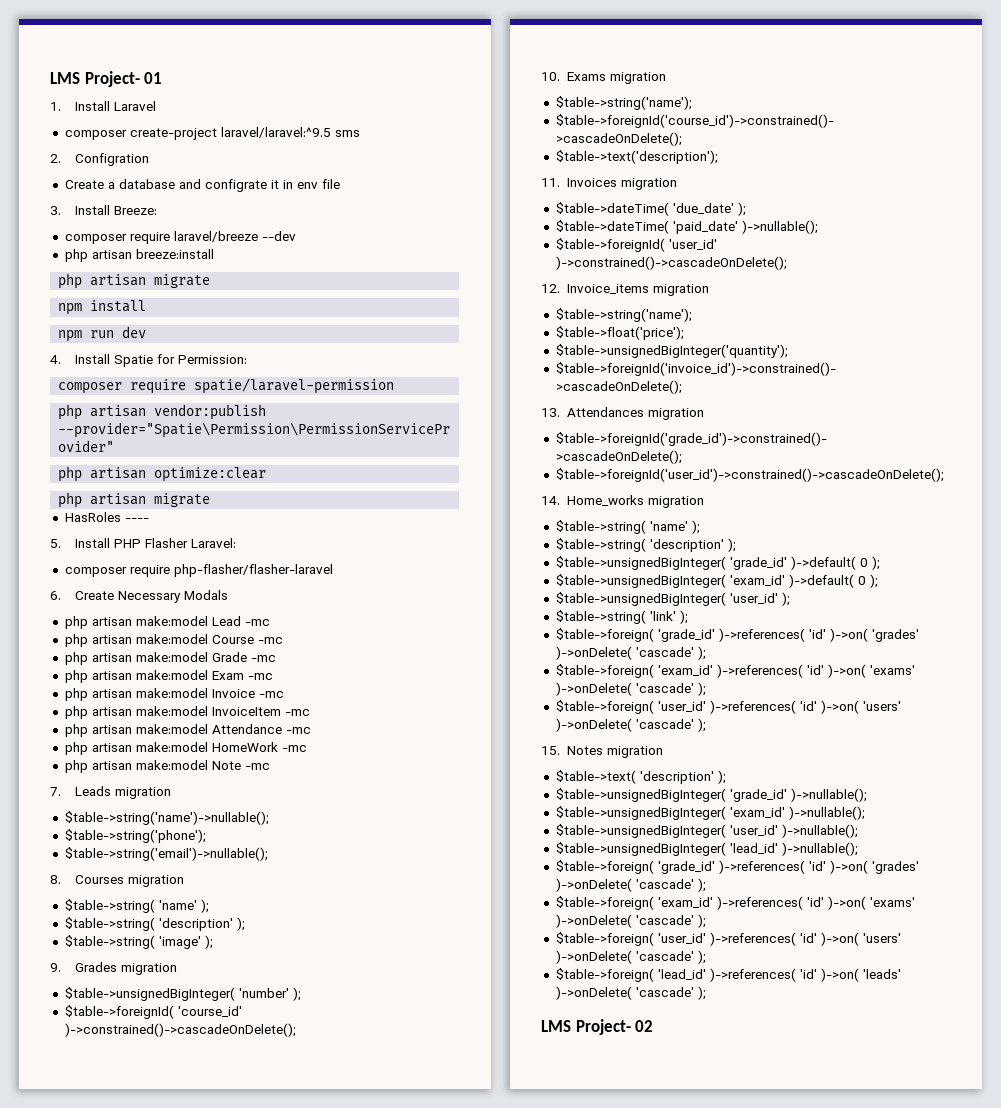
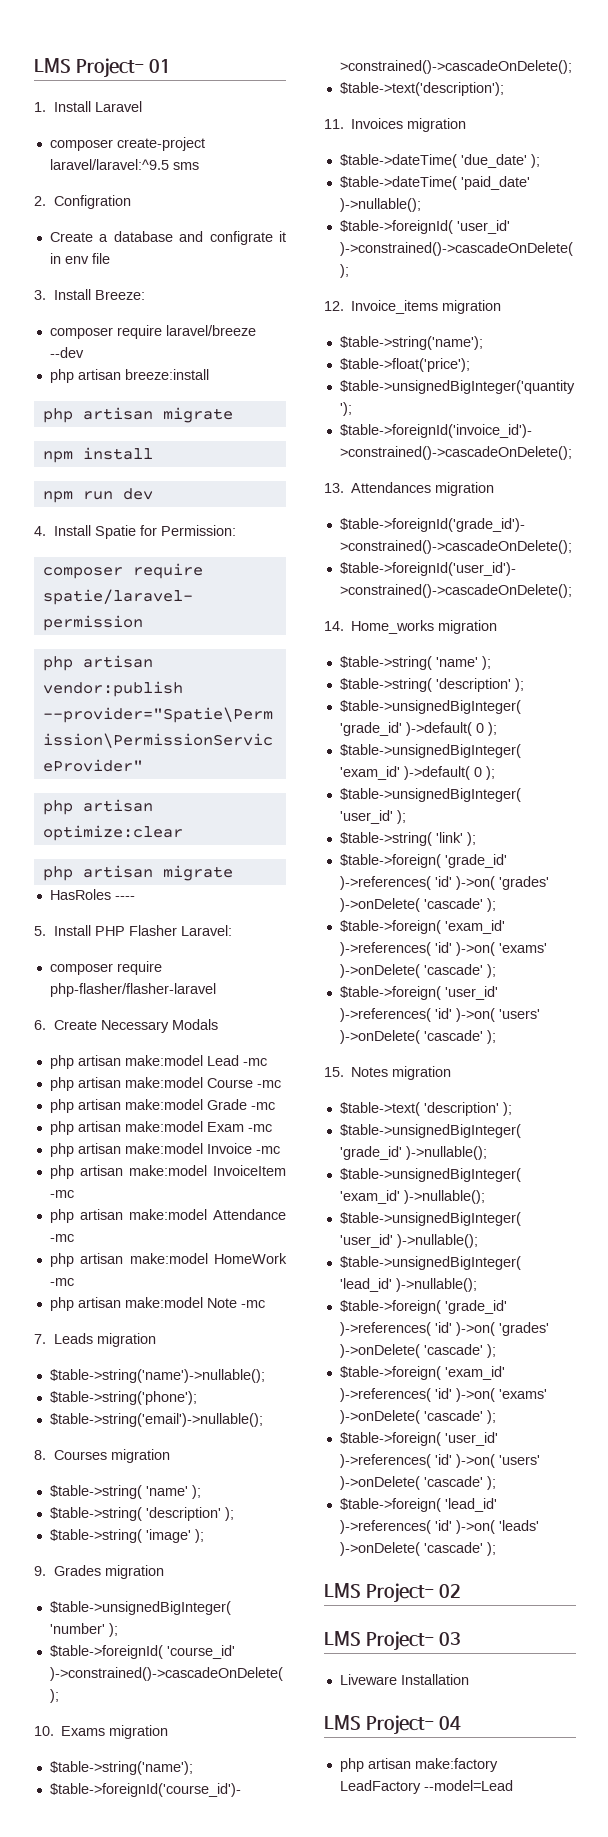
+ LMS Project- 03
+ Liveware Installation
+ LMS Project- 04
+ php artisan make:factory LeadFactory --model=Lead

